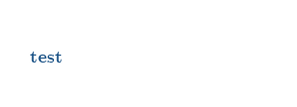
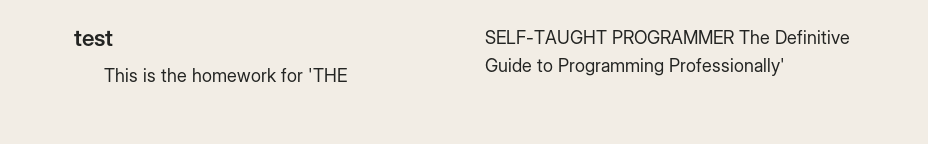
+ This is the homework for 'THE SELF-TAUGHT PROGRAMMER The Definitive Guide to Programming Professionally'

